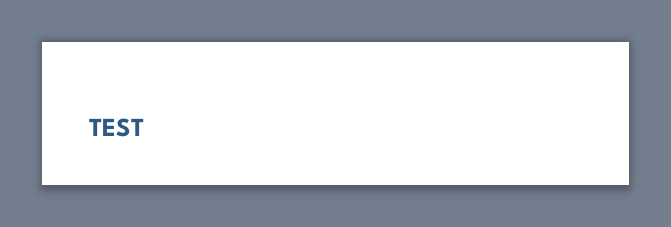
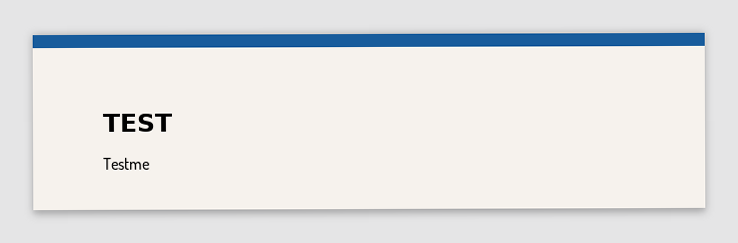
+ Testme

